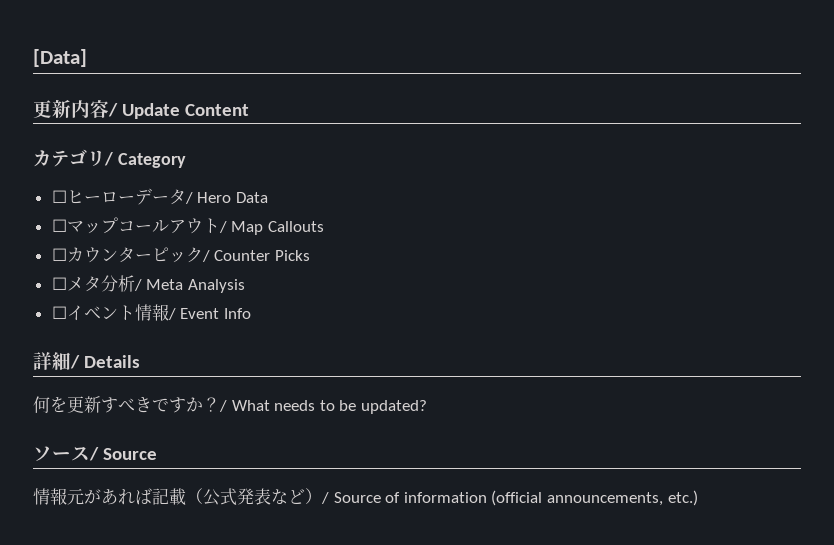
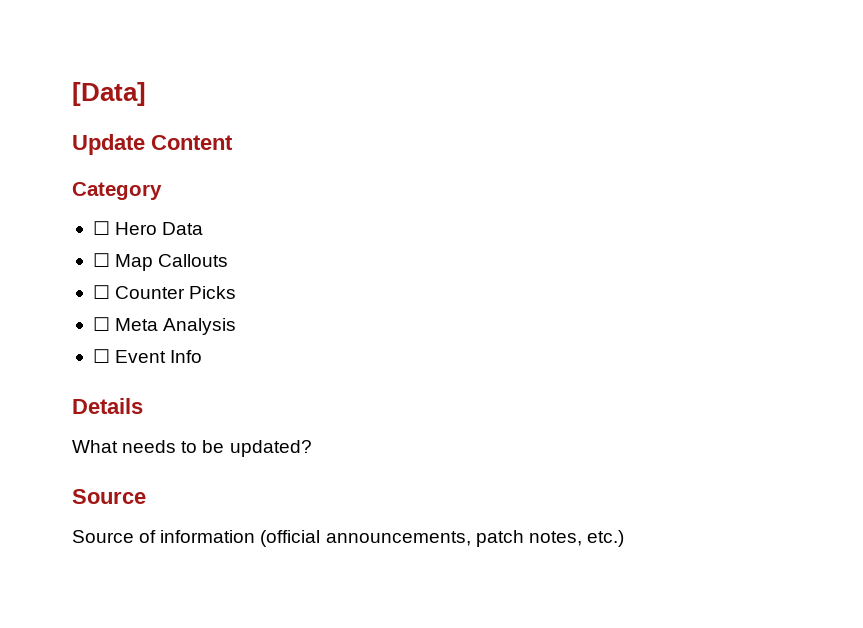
- 更新内容/ Update Content
+ Update Content
- カテゴリ/ Category
+ Category
- ☐ヒーローデータ/ Hero Data
+ ☐ Hero Data
- ☐マップコールアウト/ Map Callouts
- ☐カウンターピック/ Counter Picks
+ ☐ Map Callouts
+ ☐ Counter Picks
- ☐メタ分析/ Meta Analysis
+ ☐ Meta Analysis
- ☐イベント情報/ Event Info
+ ☐ Event Info
- 詳細/ Details
+ Details
- 何を更新すべきですか？/ What needs to be updated?
- ソース/ Source
+ What needs to be updated?
+ Source
- 情報元があれば記載（公式発表など）/ Source of information (official announcements, etc.)
+ Source of information (official announcements, patch notes, etc.)

